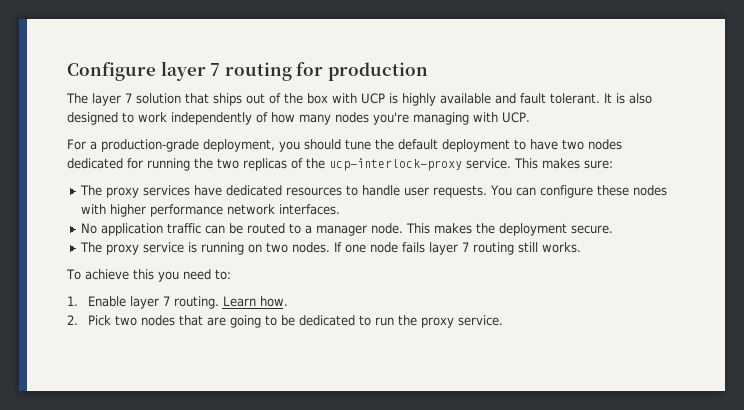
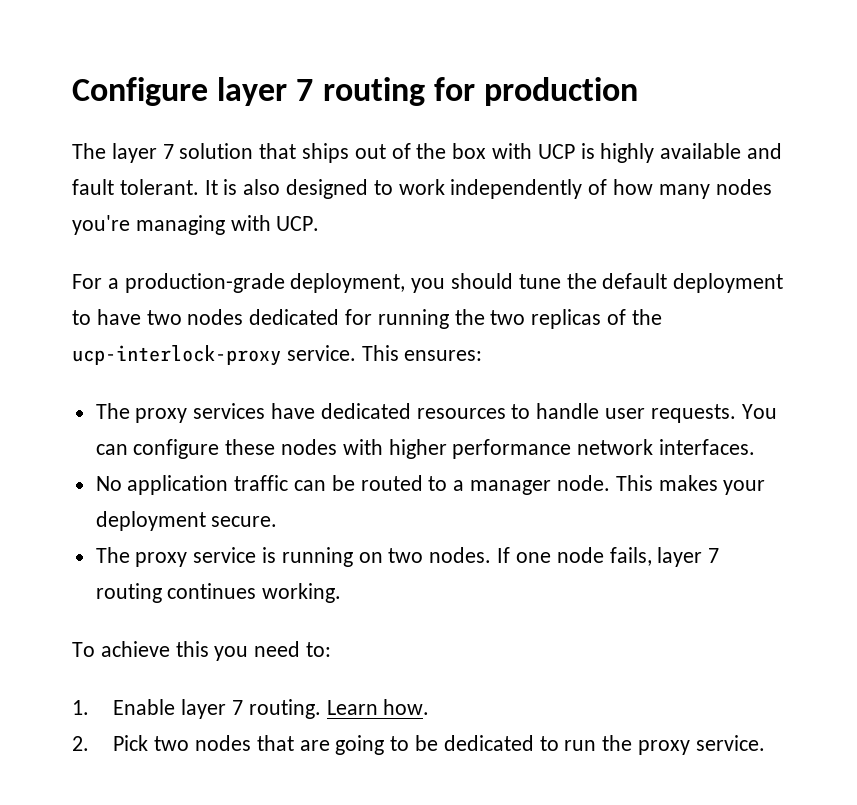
- This makes sure:
+ This ensures:
- This makes the deployment secure.
+ This makes your deployment secure.
- If one node fails layer 7 routing still works.
+ If one node fails, layer 7 routing continues working.

